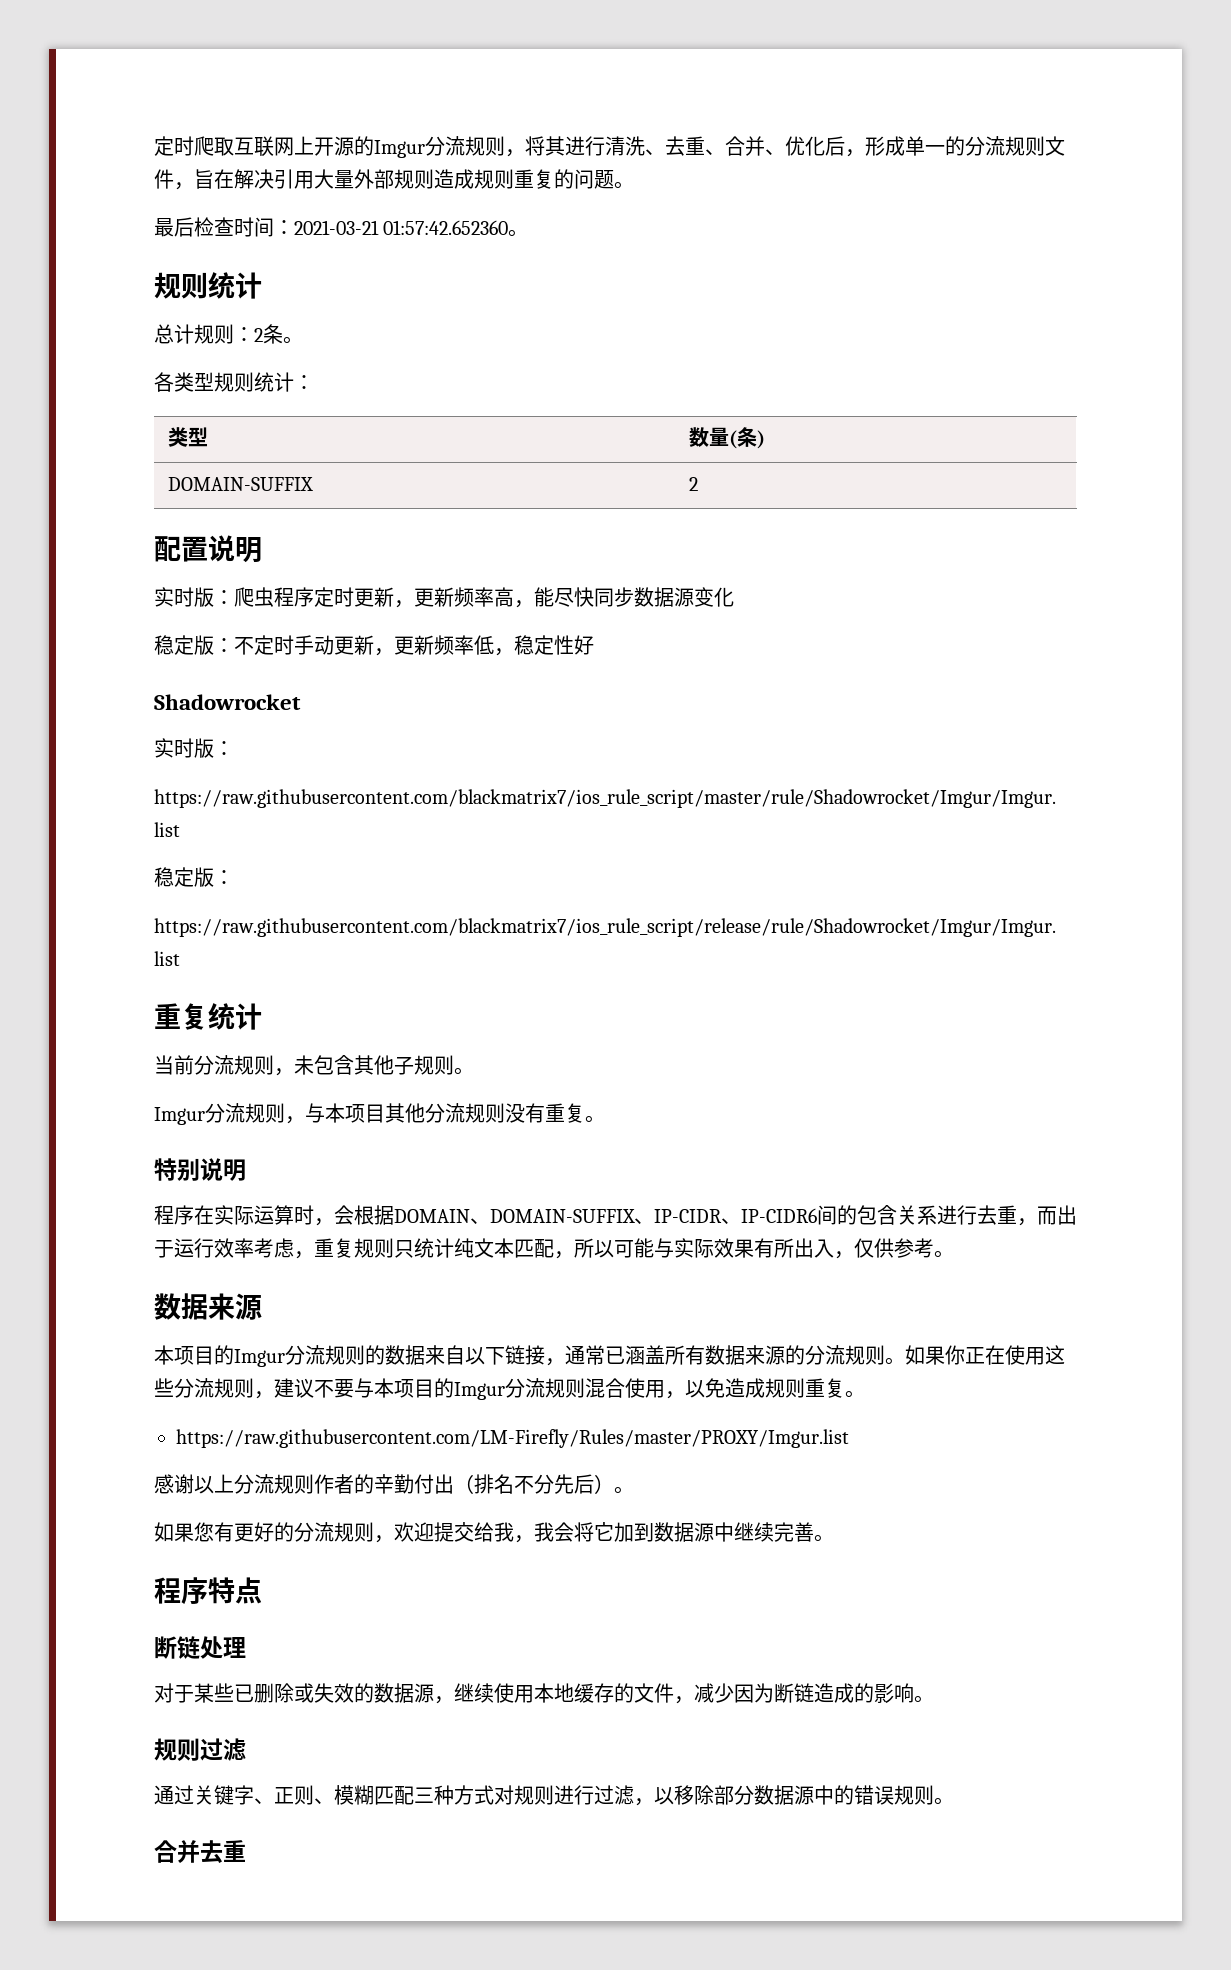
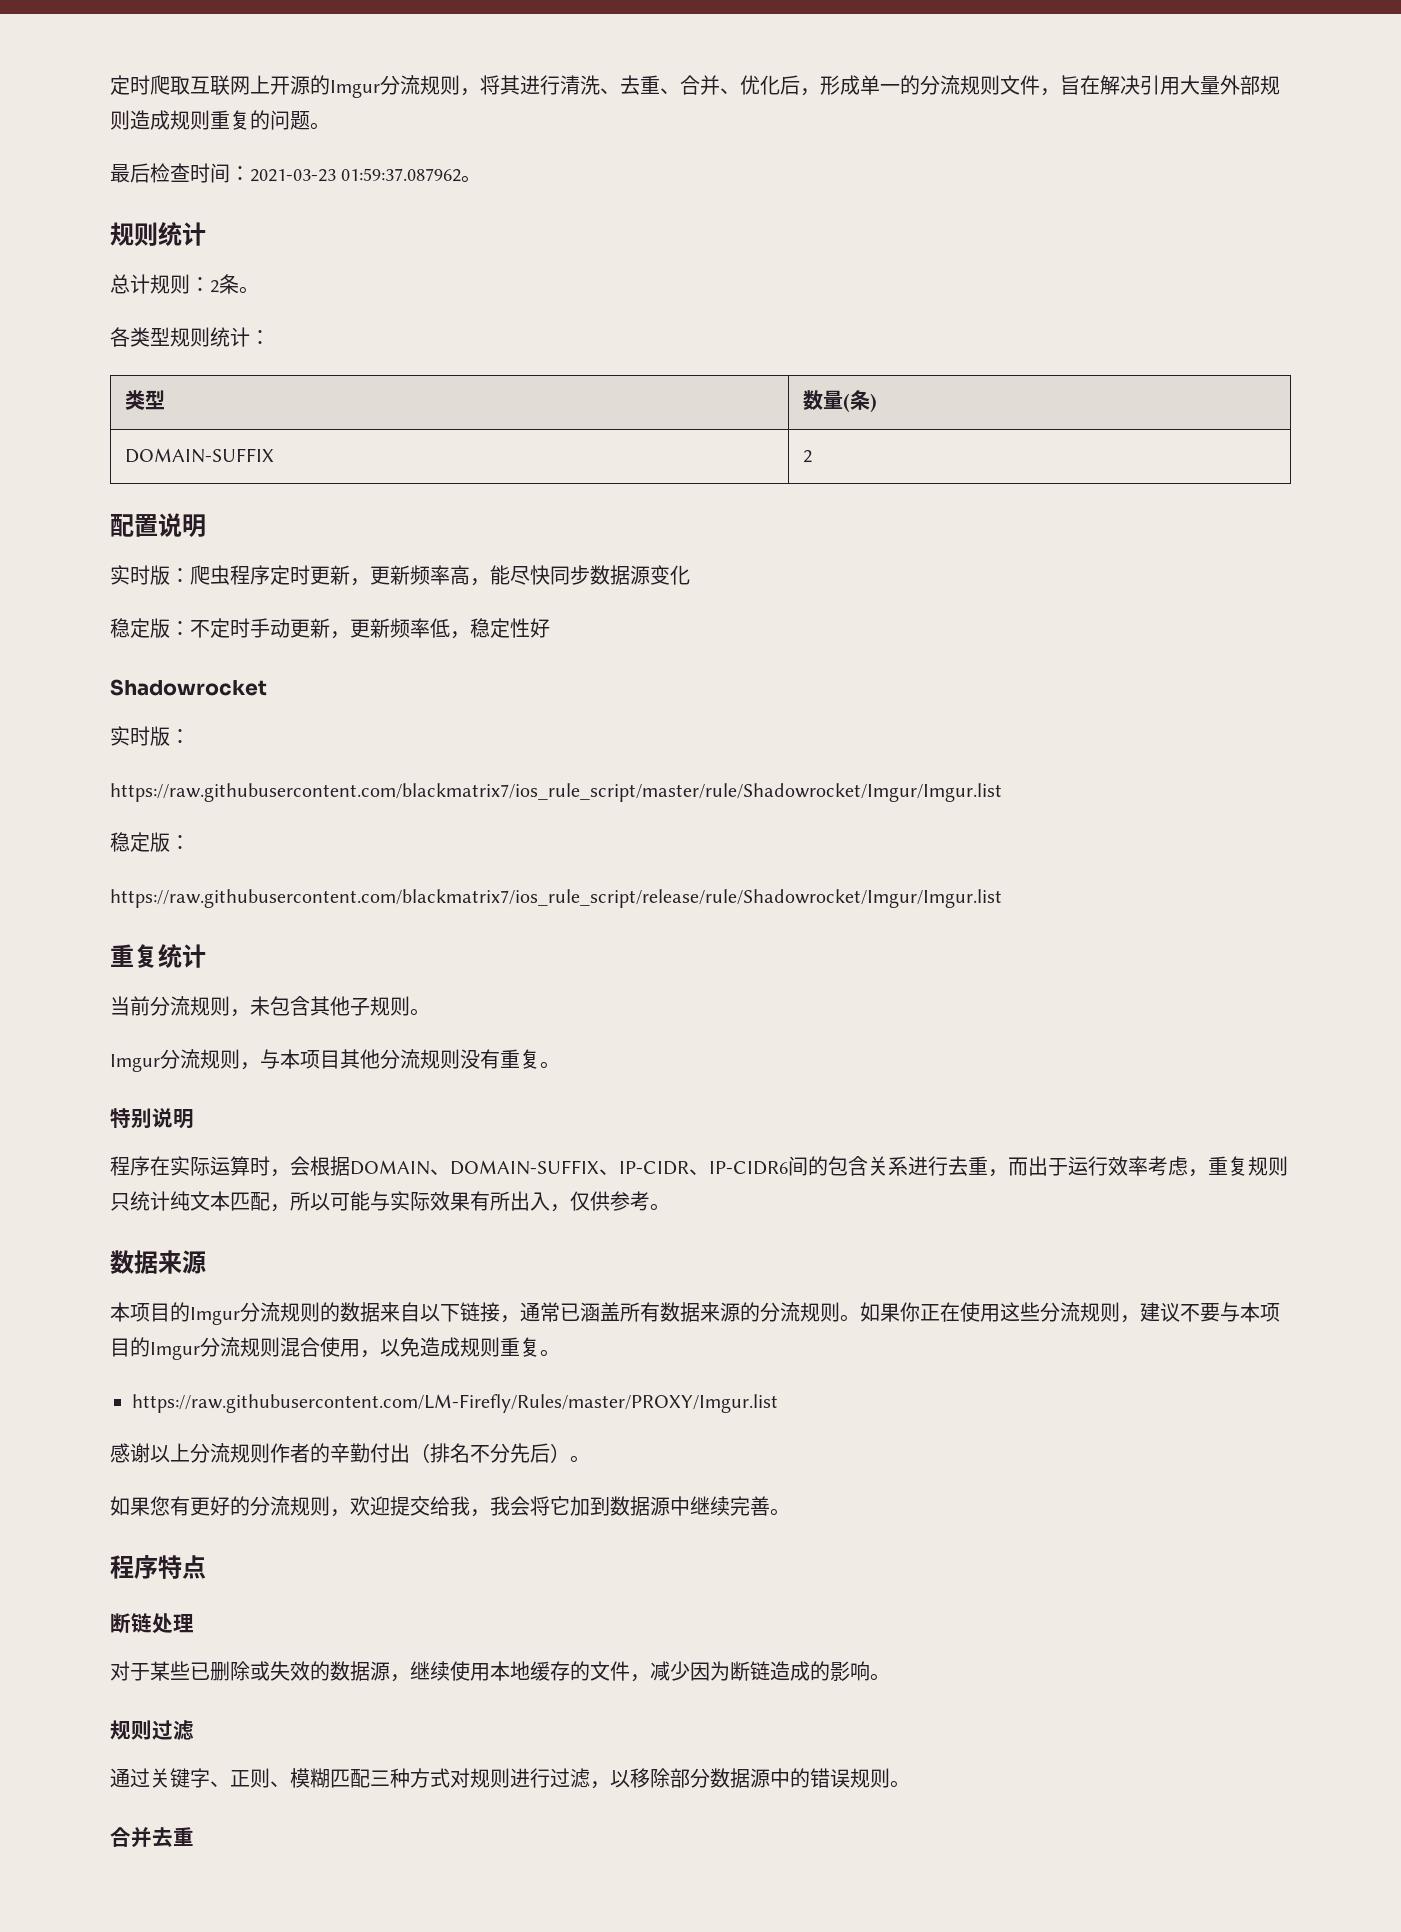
- 最后检查时间：2021-03-21 01:57:42.652360。
+ 最后检查时间：2021-03-23 01:59:37.087962。

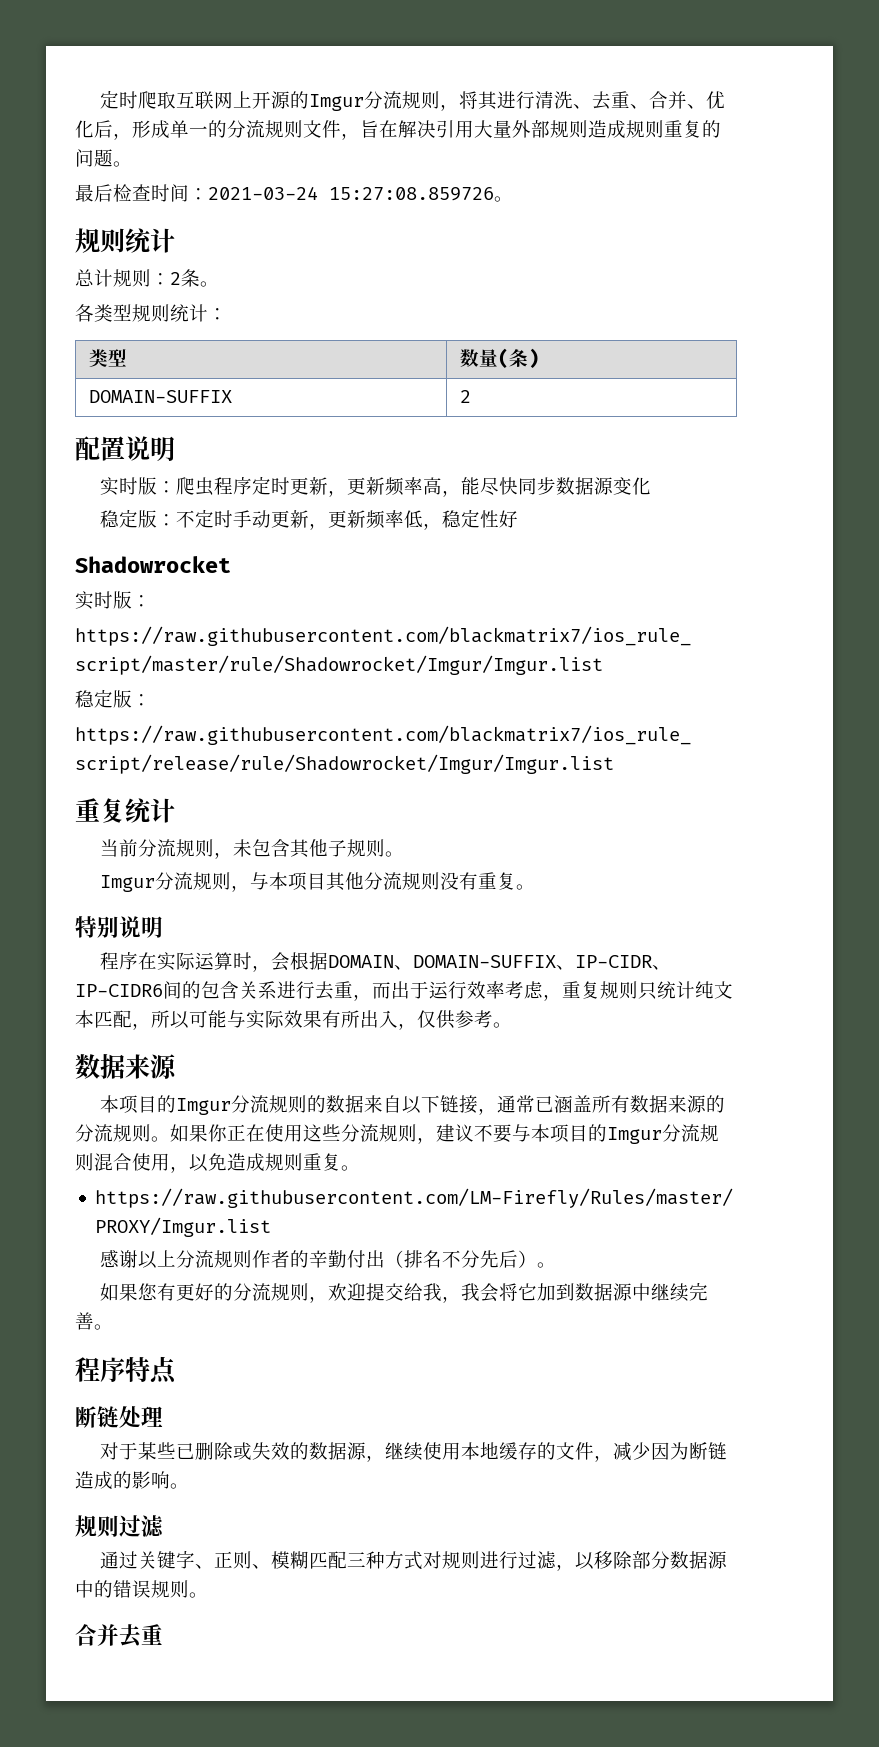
- 最后检查时间：2021-03-23 01:59:37.087962。
+ 最后检查时间：2021-03-24 15:27:08.859726。

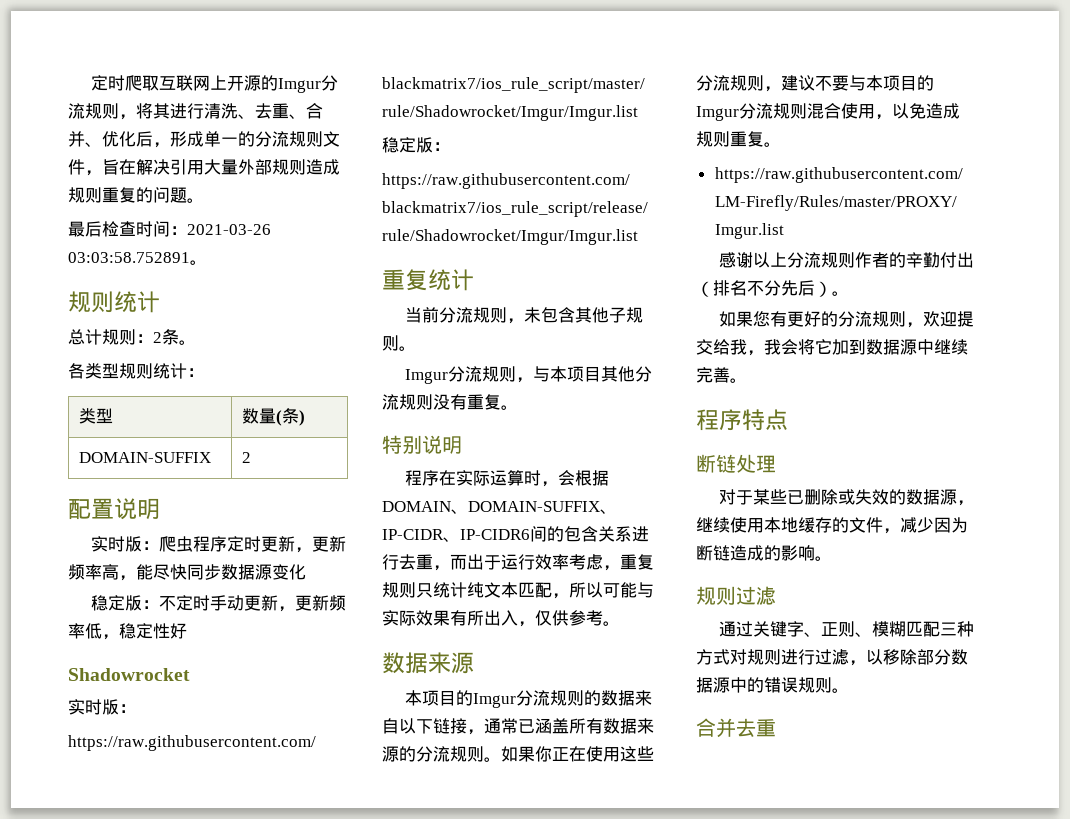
- 最后检查时间：2021-03-24 15:27:08.859726。
+ 最后检查时间：2021-03-26 03:03:58.752891。

